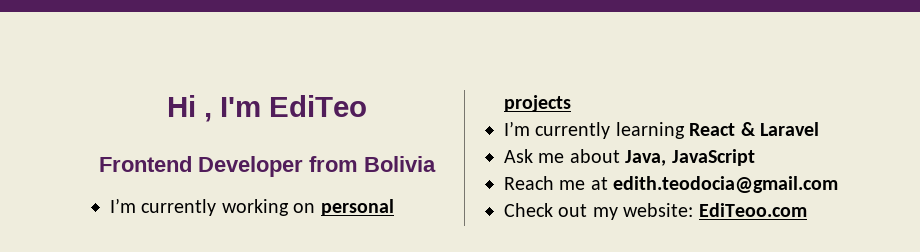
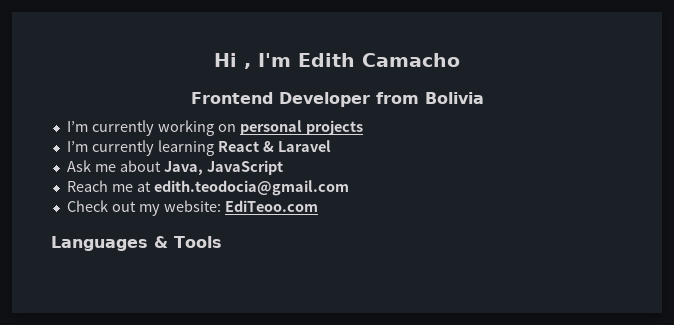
- Hi , I'm EdiTeo
+ Hi , I'm Edith Camacho
+ Languages & Tools

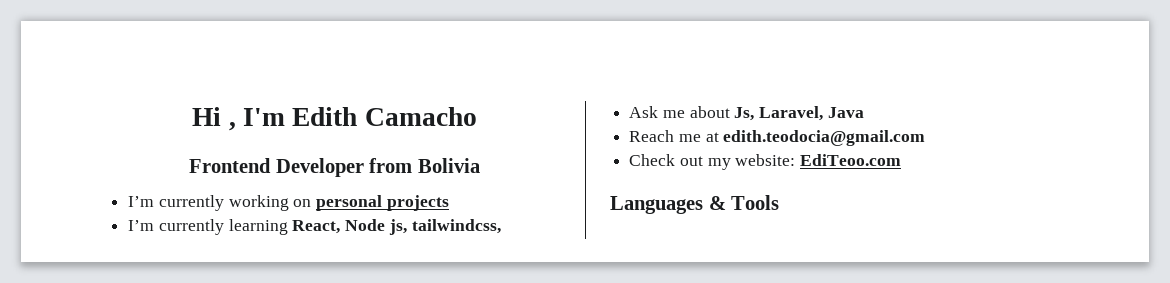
- I’m currently learning React & Laravel
+ I’m currently learning React, Node js, tailwindcss,
- Ask me about Java, JavaScript
+ Ask me about Js, Laravel, Java

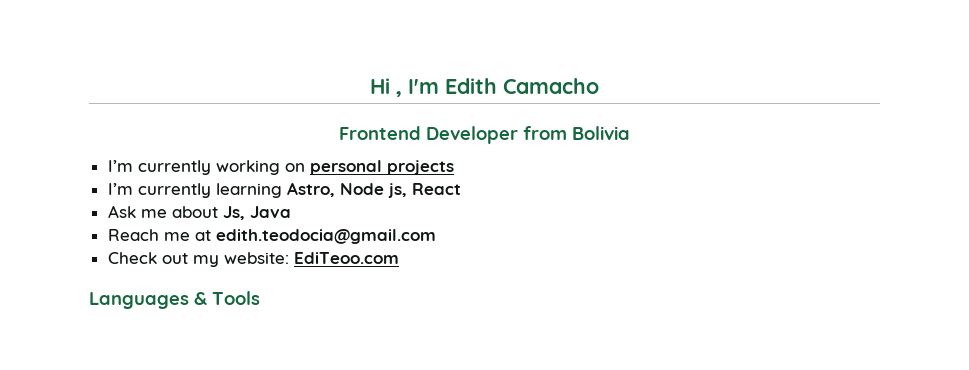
- I’m currently learning React, Node js, tailwindcss,
+ I’m currently learning Astro, Node js, React
- Ask me about Js, Laravel, Java
+ Ask me about Js, Java

